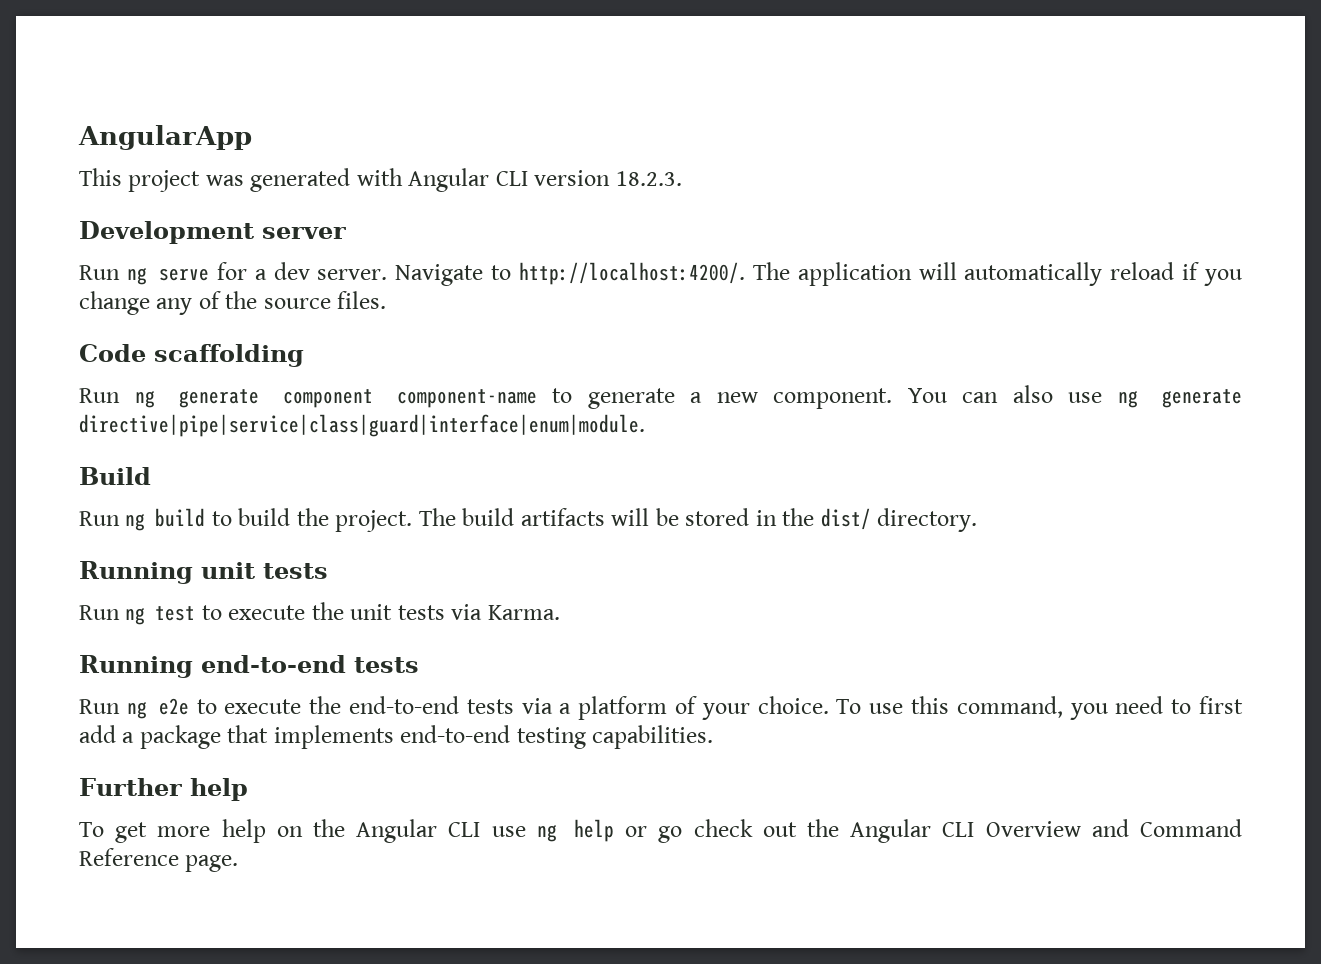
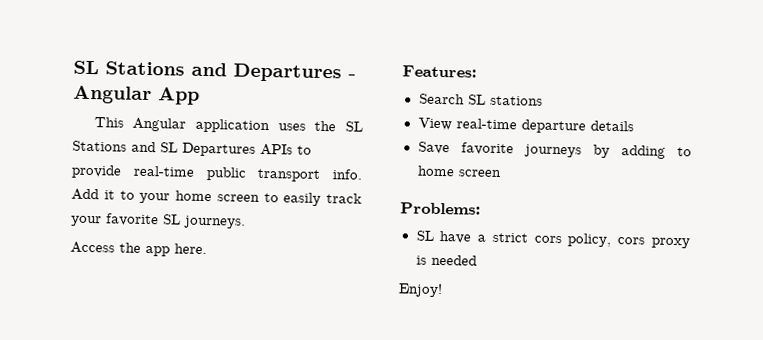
- AngularApp
- This project was generated with Angular CLI version 18.2.3.
- Development server
- Run ng serve for a dev server. Navigate to http://localhost:4200/. The application will automatically reload if you change any of the source files.
- Code scaffolding
- Run ng generate component component-name to generate a new component. You can also use ng generate directive|pipe|service|class|guard|interface|enum|module.
- Build
- Run ng build to build the project. The build artifacts will be stored in the dist/ directory.
- Running unit tests
- Run ng test to execute the unit tests via Karma.
- Running end-to-end tests
- Run ng e2e to execute the end-to-end tests via a platform of your choice. To use this command, you need to first add a package that implements end-to-end testing capabilities.
- Further help
- To get more help on the Angular CLI use ng help or go check out the Angular CLI Overview and Command Reference page.
+ SL Stations and Departures - Angular App
+ This Angular application uses the SL Stations and SL Departures APIs to provide real-time public transport info. Add it to your home screen to easily track your favorite SL journeys.
+ Access the app here.
+ Features:
+ Search SL stations
+ View real-time departure details
+ Save favorite journeys by adding to home screen
+ Problems:
+ SL have a strict cors policy, cors proxy is needed
+ Enjoy!

